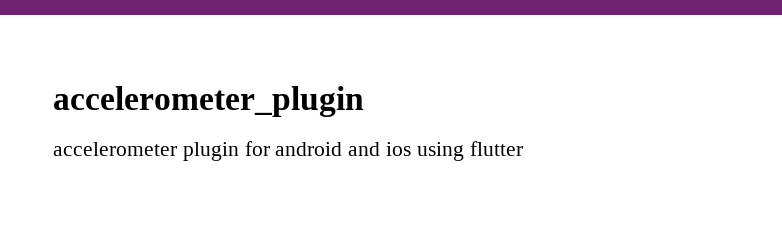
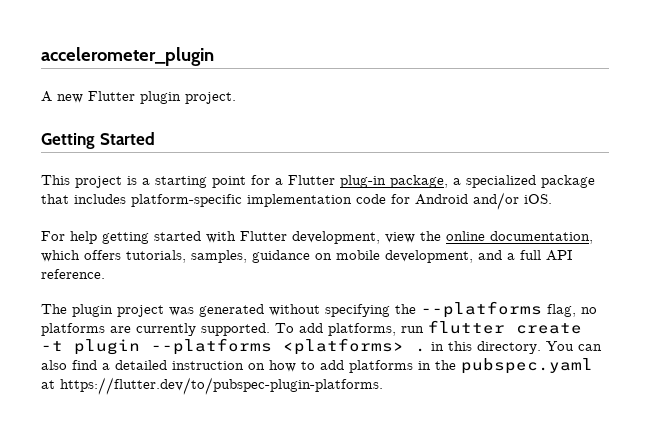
- accelerometer plugin for android and ios using flutter
+ A new Flutter plugin project.
+ Getting Started
+ This project is a starting point for a Flutter plug-in package, a specialized package that includes platform-specific implementation code for Android and/or iOS.
+ For help getting started with Flutter development, view the online documentation, which offers tutorials, samples, guidance on mobile development, and a full API reference.
+ The plugin project was generated without specifying the --platforms flag, no platforms are currently supported. To add platforms, run flutter create -t plugin --platforms <platforms> . in this directory. You can also find a detailed instruction on how to add platforms in the pubspec.yaml at https://flutter.dev/to/pubspec-plugin-platforms.

